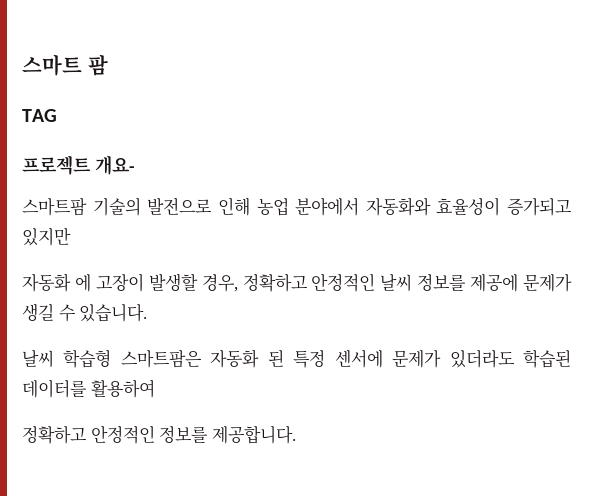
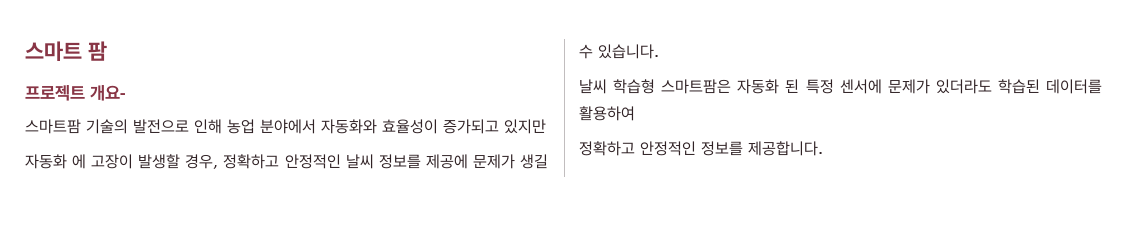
- TAG

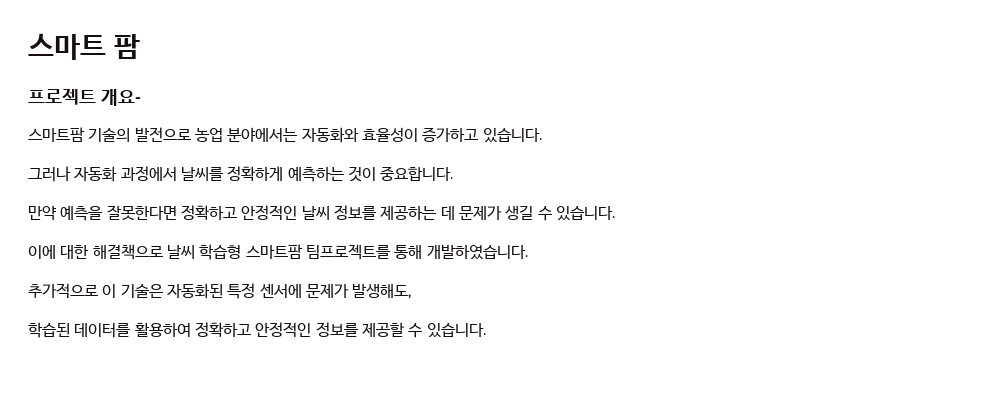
- 스마트팜 기술의 발전으로 인해 농업 분야에서 자동화와 효율성이 증가되고 있지만
- 자동화 에 고장이 발생할 경우, 정확하고 안정적인 날씨 정보를 제공에 문제가 생길 수 있습니다.
+ 스마트팜 기술의 발전으로 농업 분야에서는 자동화와 효율성이 증가하고 있습니다.
+ 그러나 자동화 과정에서 날씨를 정확하게 예측하는 것이 중요합니다.
+ 만약 예측을 잘못한다면 정확하고 안정적인 날씨 정보를 제공하는 데 문제가 생길 수 있습니다.
- 날씨 학습형 스마트팜은 자동화 된 특정 센서에 문제가 있더라도 학습된 데이터를 활용하여
- 정확하고 안정적인 정보를 제공합니다.
+ 이에 대한 해결책으로 날씨 학습형 스마트팜 팀프로젝트를 통해 개발하였습니다.
+ 추가적으로 이 기술은 자동화된 특정 센서에 문제가 발생해도,
+ 학습된 데이터를 활용하여 정확하고 안정적인 정보를 제공할 수 있습니다.

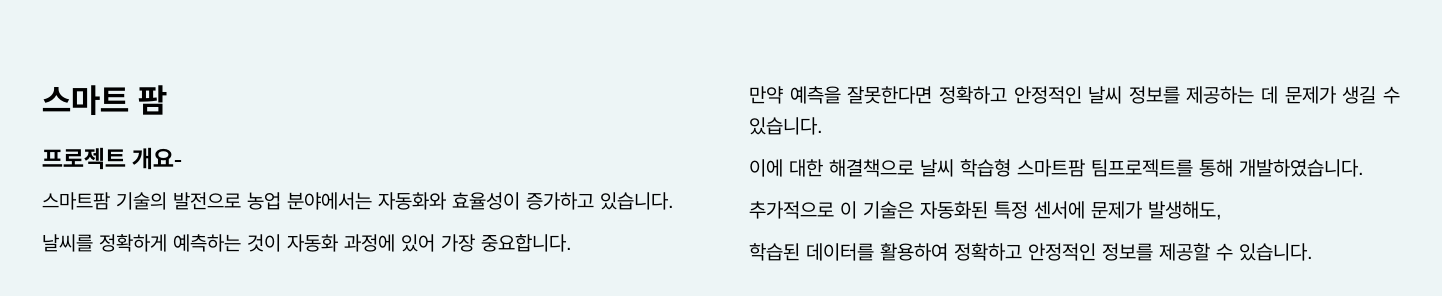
- 그러나 자동화 과정에서 날씨를 정확하게 예측하는 것이 중요합니다.
+ 날씨를 정확하게 예측하는 것이 자동화 과정에 있어 가장 중요합니다.

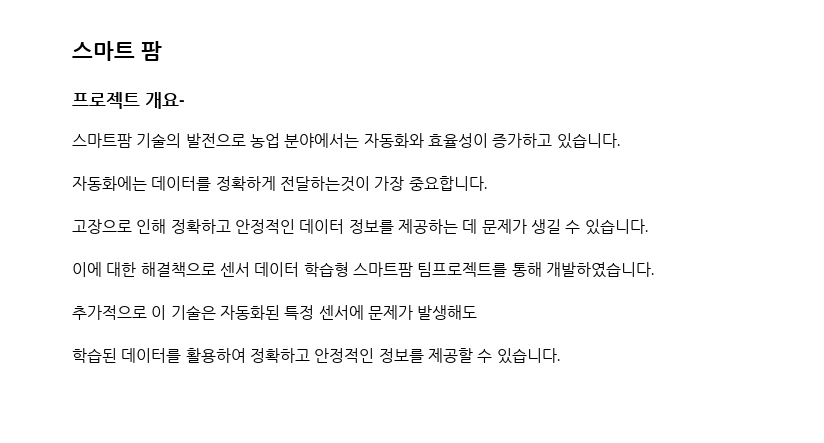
- 날씨를 정확하게 예측하는 것이 자동화 과정에 있어 가장 중요합니다.
+ 자동화에는 데이터를 정확하게 전달하는것이 가장 중요합니다.
- 만약 예측을 잘못한다면 정확하고 안정적인 날씨 정보를 제공하는 데 문제가 생길 수 있습니다.
+ 고장으로 인해 정확하고 안정적인 데이터 정보를 제공하는 데 문제가 생길 수 있습니다.
- 이에 대한 해결책으로 날씨 학습형 스마트팜 팀프로젝트를 통해 개발하였습니다.
+ 이에 대한 해결책으로 센서 데이터 학습형 스마트팜 팀프로젝트를 통해 개발하였습니다.
- 추가적으로 이 기술은 자동화된 특정 센서에 문제가 발생해도,
+ 추가적으로 이 기술은 자동화된 특정 센서에 문제가 발생해도

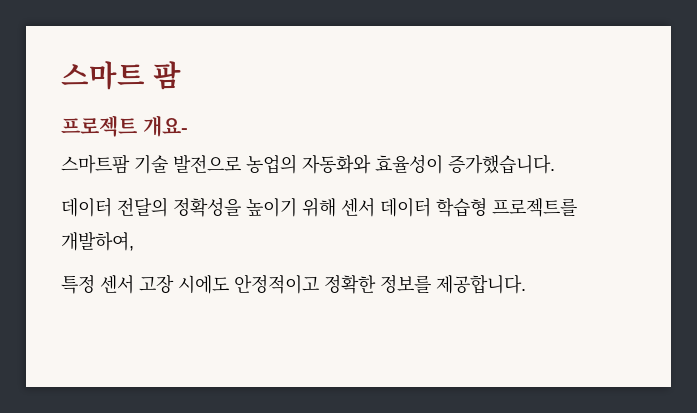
- 스마트팜 기술의 발전으로 농업 분야에서는 자동화와 효율성이 증가하고 있습니다.
- 자동화에는 데이터를 정확하게 전달하는것이 가장 중요합니다.
- 고장으로 인해 정확하고 안정적인 데이터 정보를 제공하는 데 문제가 생길 수 있습니다.
- 이에 대한 해결책으로 센서 데이터 학습형 스마트팜 팀프로젝트를 통해 개발하였습니다.
- 추가적으로 이 기술은 자동화된 특정 센서에 문제가 발생해도
- 학습된 데이터를 활용하여 정확하고 안정적인 정보를 제공할 수 있습니다.
+ 스마트팜 기술 발전으로 농업의 자동화와 효율성이 증가했습니다.
+ 데이터 전달의 정확성을 높이기 위해 센서 데이터 학습형 프로젝트를 개발하여,
+ 특정 센서 고장 시에도 안정적이고 정확한 정보를 제공합니다.

